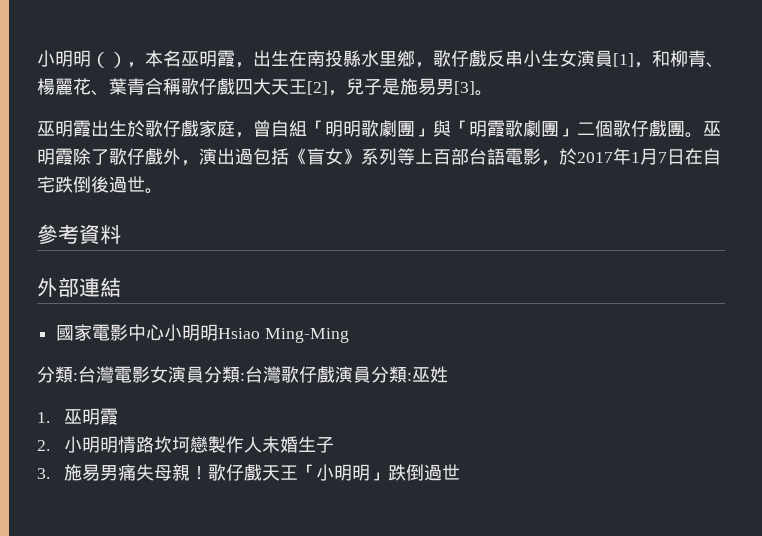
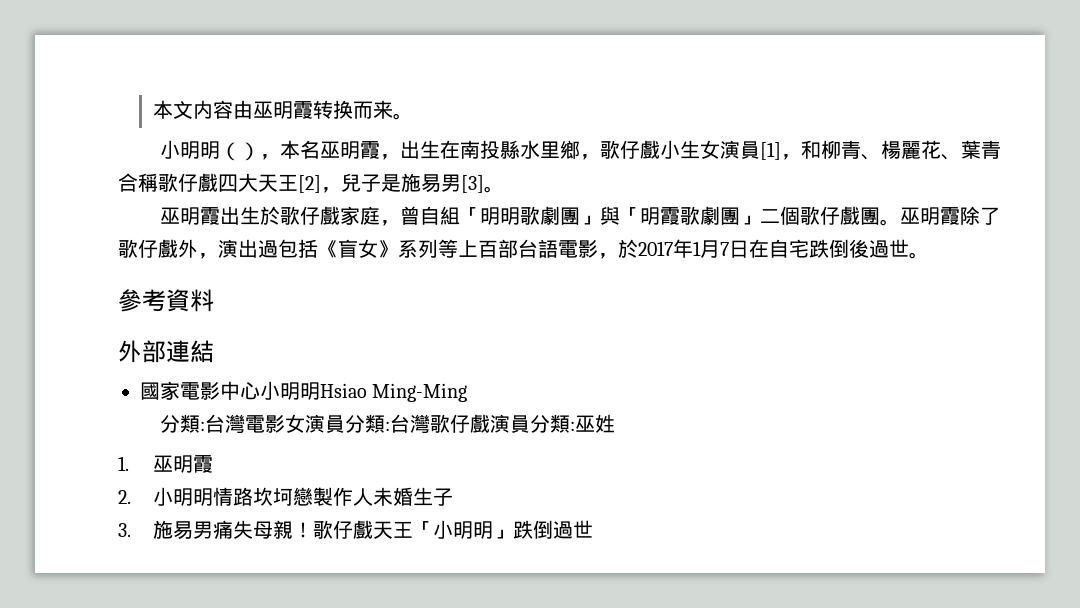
+ 本文内容由巫明霞转换而来。
- 小明明（），本名巫明霞，出生在南投縣水里鄉，歌仔戲反串小生女演員[1]，和柳青、楊麗花、葉青合稱歌仔戲四大天王[2]，兒子是施易男[3]。
+ 小明明（），本名巫明霞，出生在南投縣水里鄉，歌仔戲小生女演員[1]，和柳青、楊麗花、葉青合稱歌仔戲四大天王[2]，兒子是施易男[3]。

